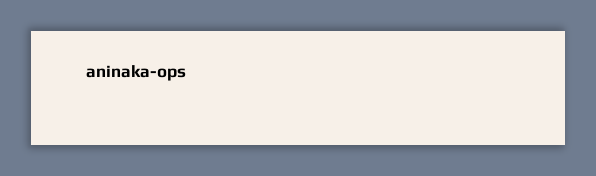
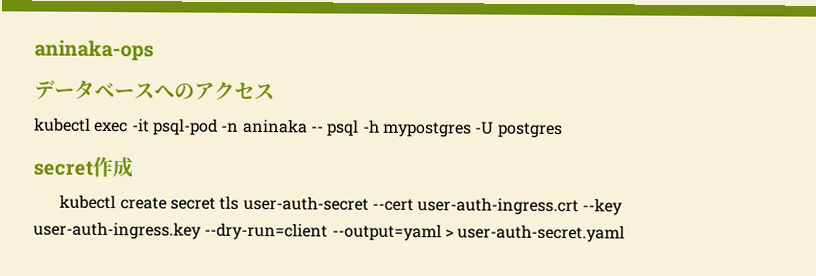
+ データベースへのアクセス
+ kubectl exec -it psql-pod -n aninaka -- psql -h mypostgres -U postgres
+ secret作成
+ kubectl create secret tls user-auth-secret --cert user-auth-ingress.crt --key user-auth-ingress.key --dry-run=client --output=yaml > user-auth-secret.yaml

